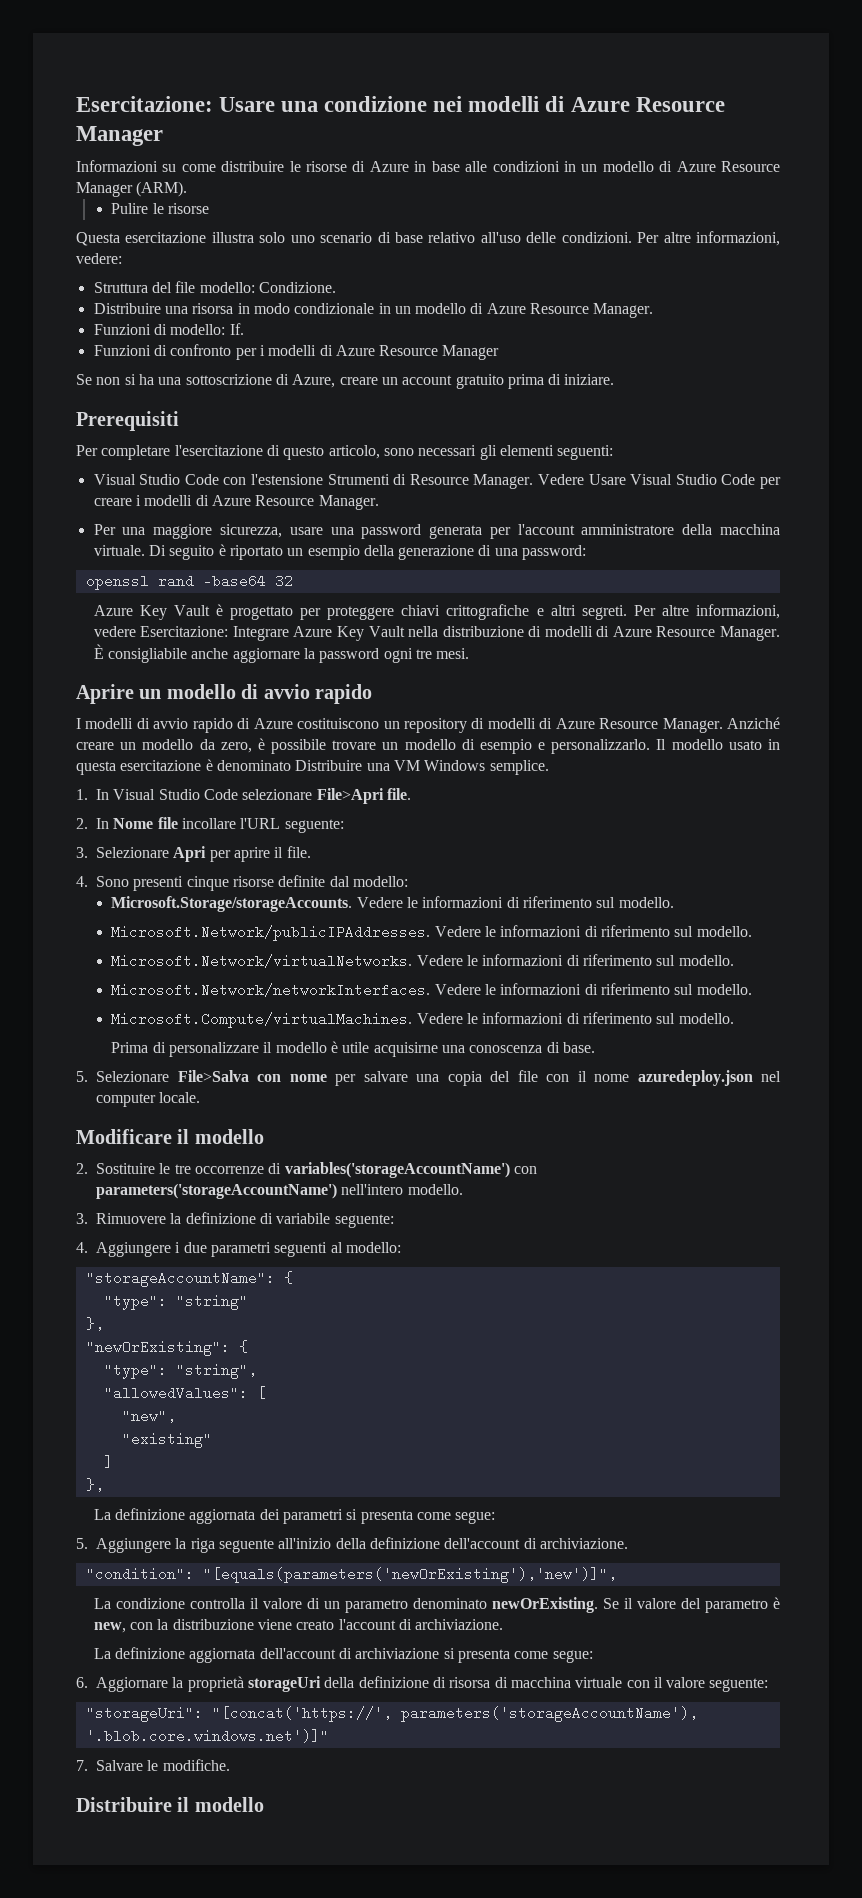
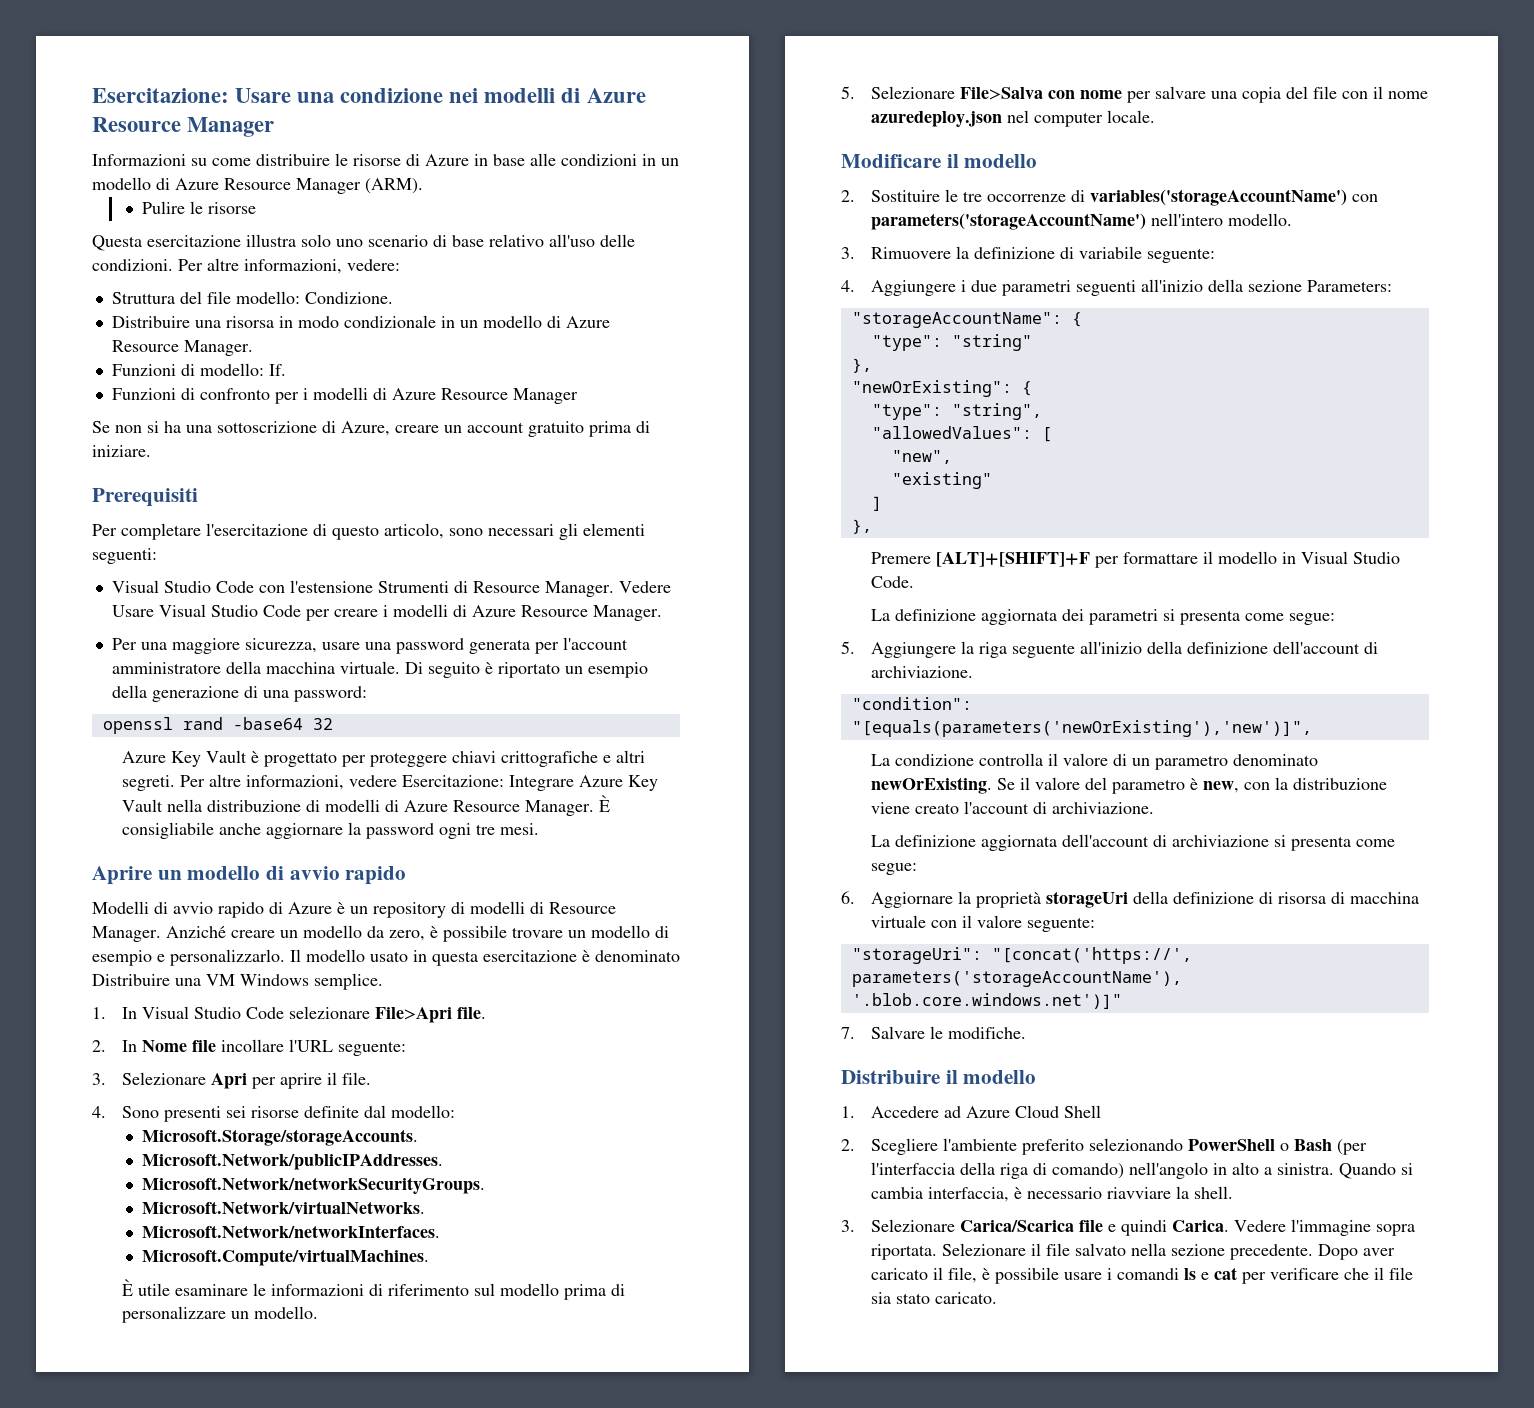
- I modelli di avvio rapido di Azure costituiscono un repository di modelli di Azure Resource Manager.
+ Modelli di avvio rapido di Azure è un repository di modelli di Resource Manager.
- 4. Sono presenti cinque risorse definite dal modello:
+ 4. Sono presenti sei risorse definite dal modello:
- Microsoft.Storage/storageAccounts. Vedere le informazioni di riferimento sul modello.
- Microsoft.Network/publicIPAddresses. Vedere le informazioni di riferimento sul modello.
- Microsoft.Network/virtualNetworks. Vedere le informazioni di riferimento sul modello.
- Microsoft.Network/networkInterfaces. Vedere le informazioni di riferimento sul modello.
- Microsoft.Compute/virtualMachines. Vedere le informazioni di riferimento sul modello.
- Prima di personalizzare il modello è utile acquisirne una conoscenza di base.
+ Microsoft.Storage/storageAccounts.
+ Microsoft.Network/publicIPAddresses.
+ Microsoft.Network/networkSecurityGroups.
+ Microsoft.Network/virtualNetworks.
+ Microsoft.Network/networkInterfaces.
+ Microsoft.Compute/virtualMachines.
+ È utile esaminare le informazioni di riferimento sul modello prima di personalizzare un modello.
- 4. Aggiungere i due parametri seguenti al modello:
+ 4. Aggiungere i due parametri seguenti all'inizio della sezione Parameters:
+ Premere [ALT]+[SHIFT]+F per formattare il modello in Visual Studio Code.
+ 1. Accedere ad Azure Cloud Shell
+ 2. Scegliere l'ambiente preferito selezionando PowerShell o Bash (per l'interfaccia della riga di comando) nell'angolo in alto a sinistra. Quando si cambia interfaccia, è necessario riavviare la shell.
+ 3. Selezionare Carica/Scarica file e quindi Carica. Vedere l'immagine sopra riportata. Selezionare il file salvato nella sezione precedente. Dopo aver caricato il file, è possibile usare i comandi ls e cat per verificare che il file sia stato caricato.

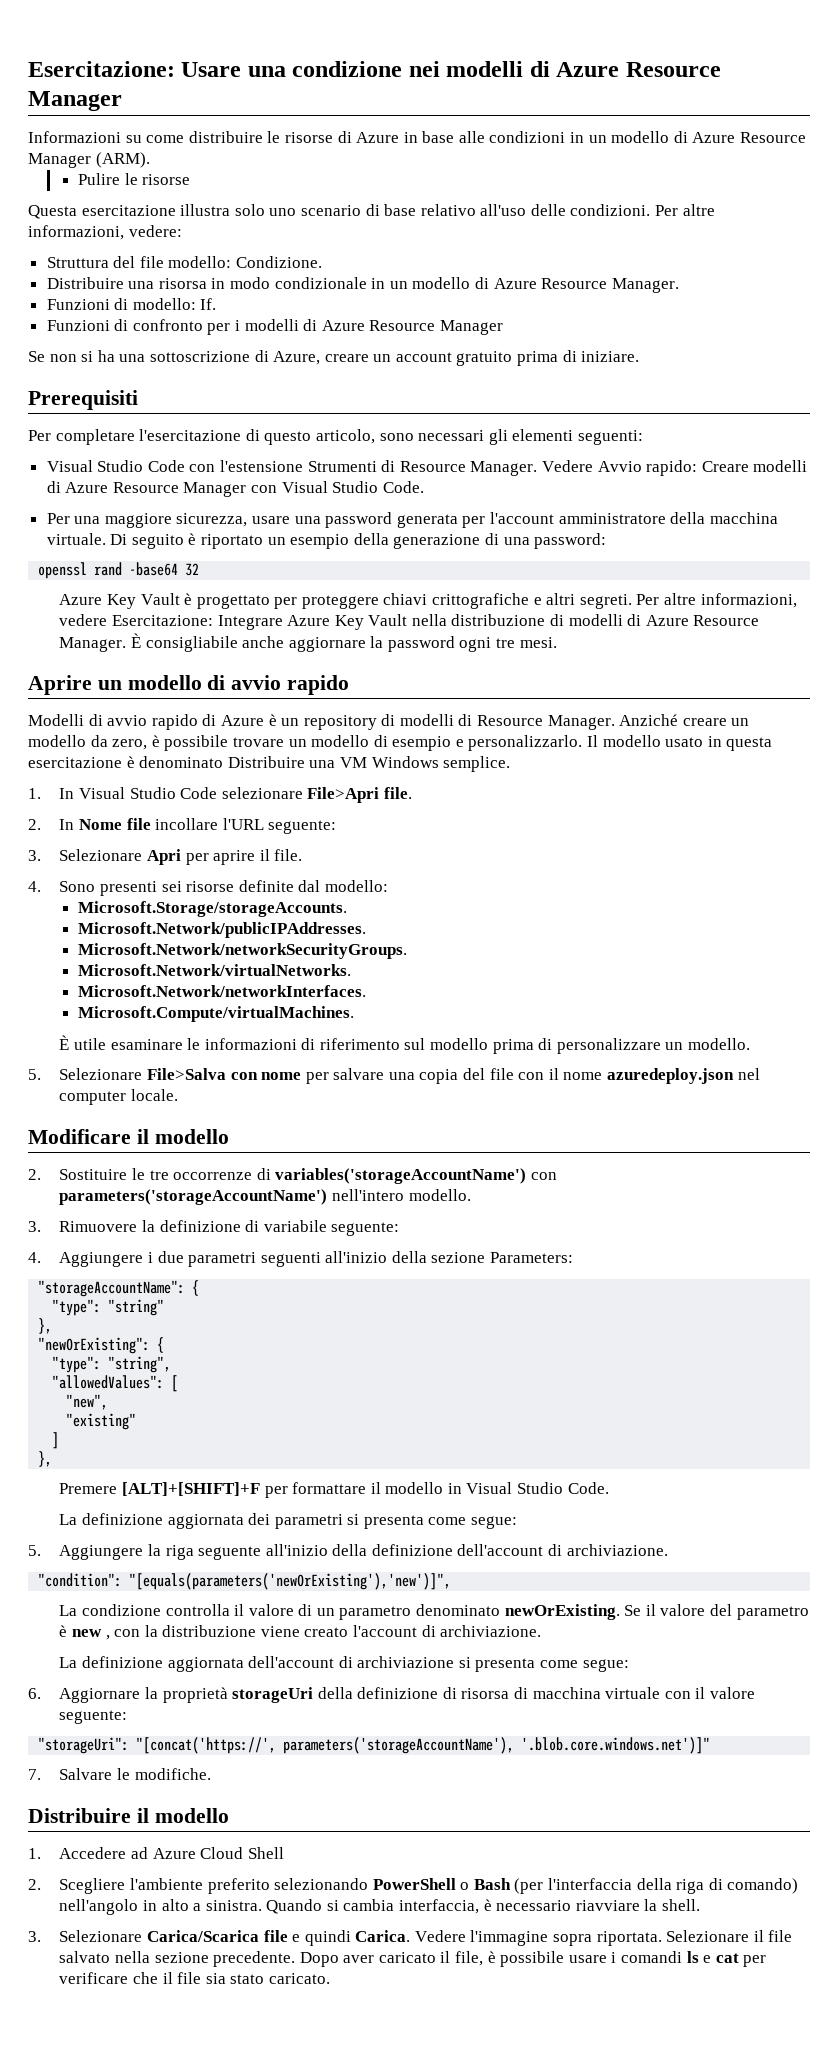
- Vedere Usare Visual Studio Code per creare i modelli di Azure Resource Manager.
+ Vedere Avvio rapido: Creare modelli di Azure Resource Manager con Visual Studio Code.
- Se il valore del parametro è new, con la distribuzione viene creato l'account di archiviazione.
+ Se il valore del parametro è new , con la distribuzione viene creato l'account di archiviazione.

